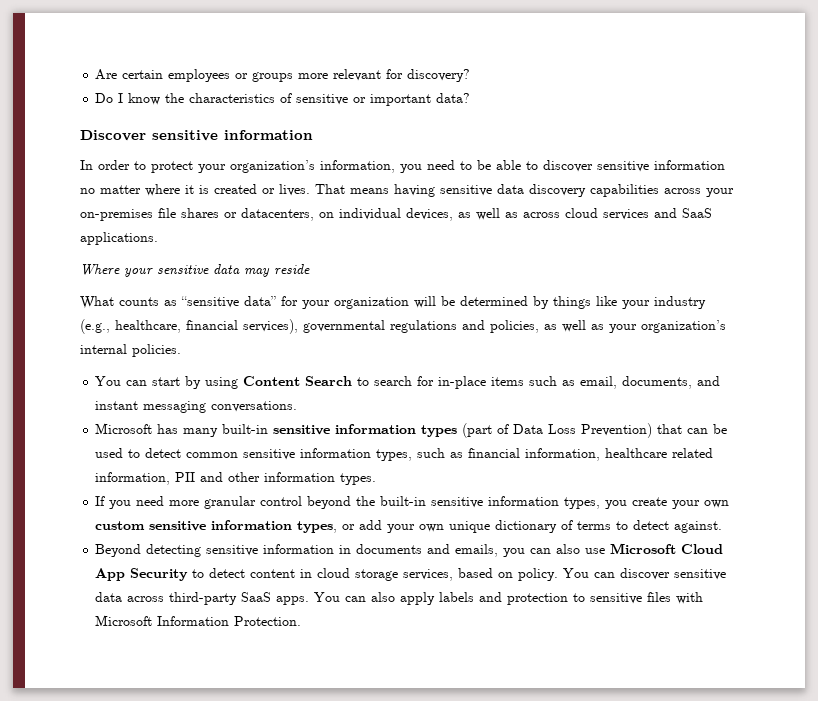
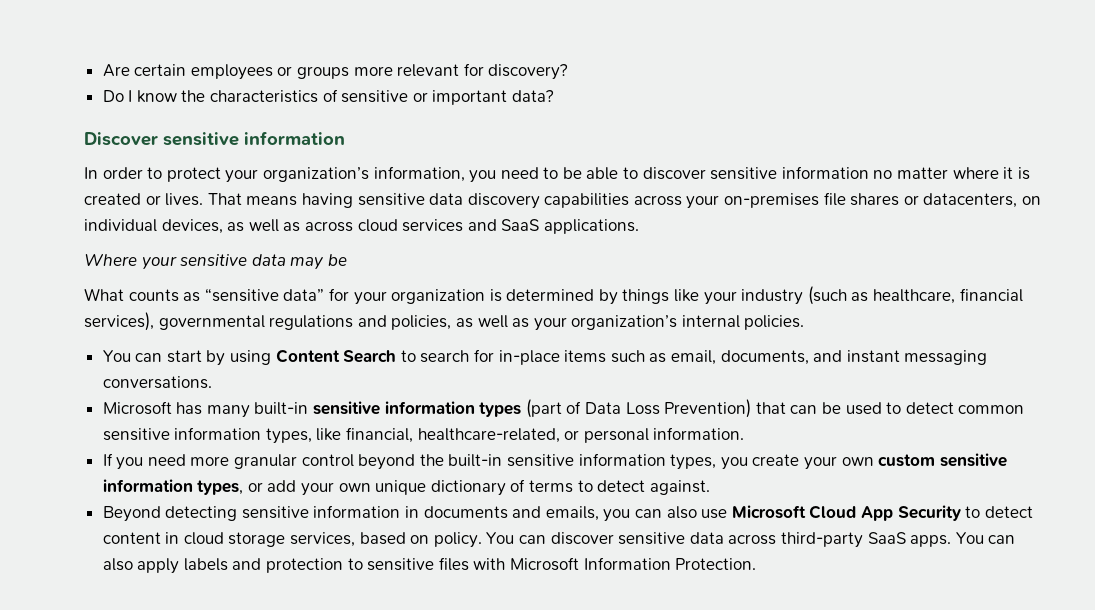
- Where your sensitive data may reside
+ Where your sensitive data may be
- What counts as “sensitive data” for your organization will be determined by things like your industry (e.g., healthcare, financial services), governmental regulations and policies, as well as your organization’s internal policies.
+ What counts as “sensitive data” for your organization is determined by things like your industry (such as healthcare, financial services), governmental regulations and policies, as well as your organization’s internal policies.
- Microsoft has many built-in sensitive information types (part of Data Loss Prevention) that can be used to detect common sensitive information types, such as financial information, healthcare related information, PII and other information types.
+ Microsoft has many built-in sensitive information types (part of Data Loss Prevention) that can be used to detect common sensitive information types, like financial, healthcare-related, or personal information.

